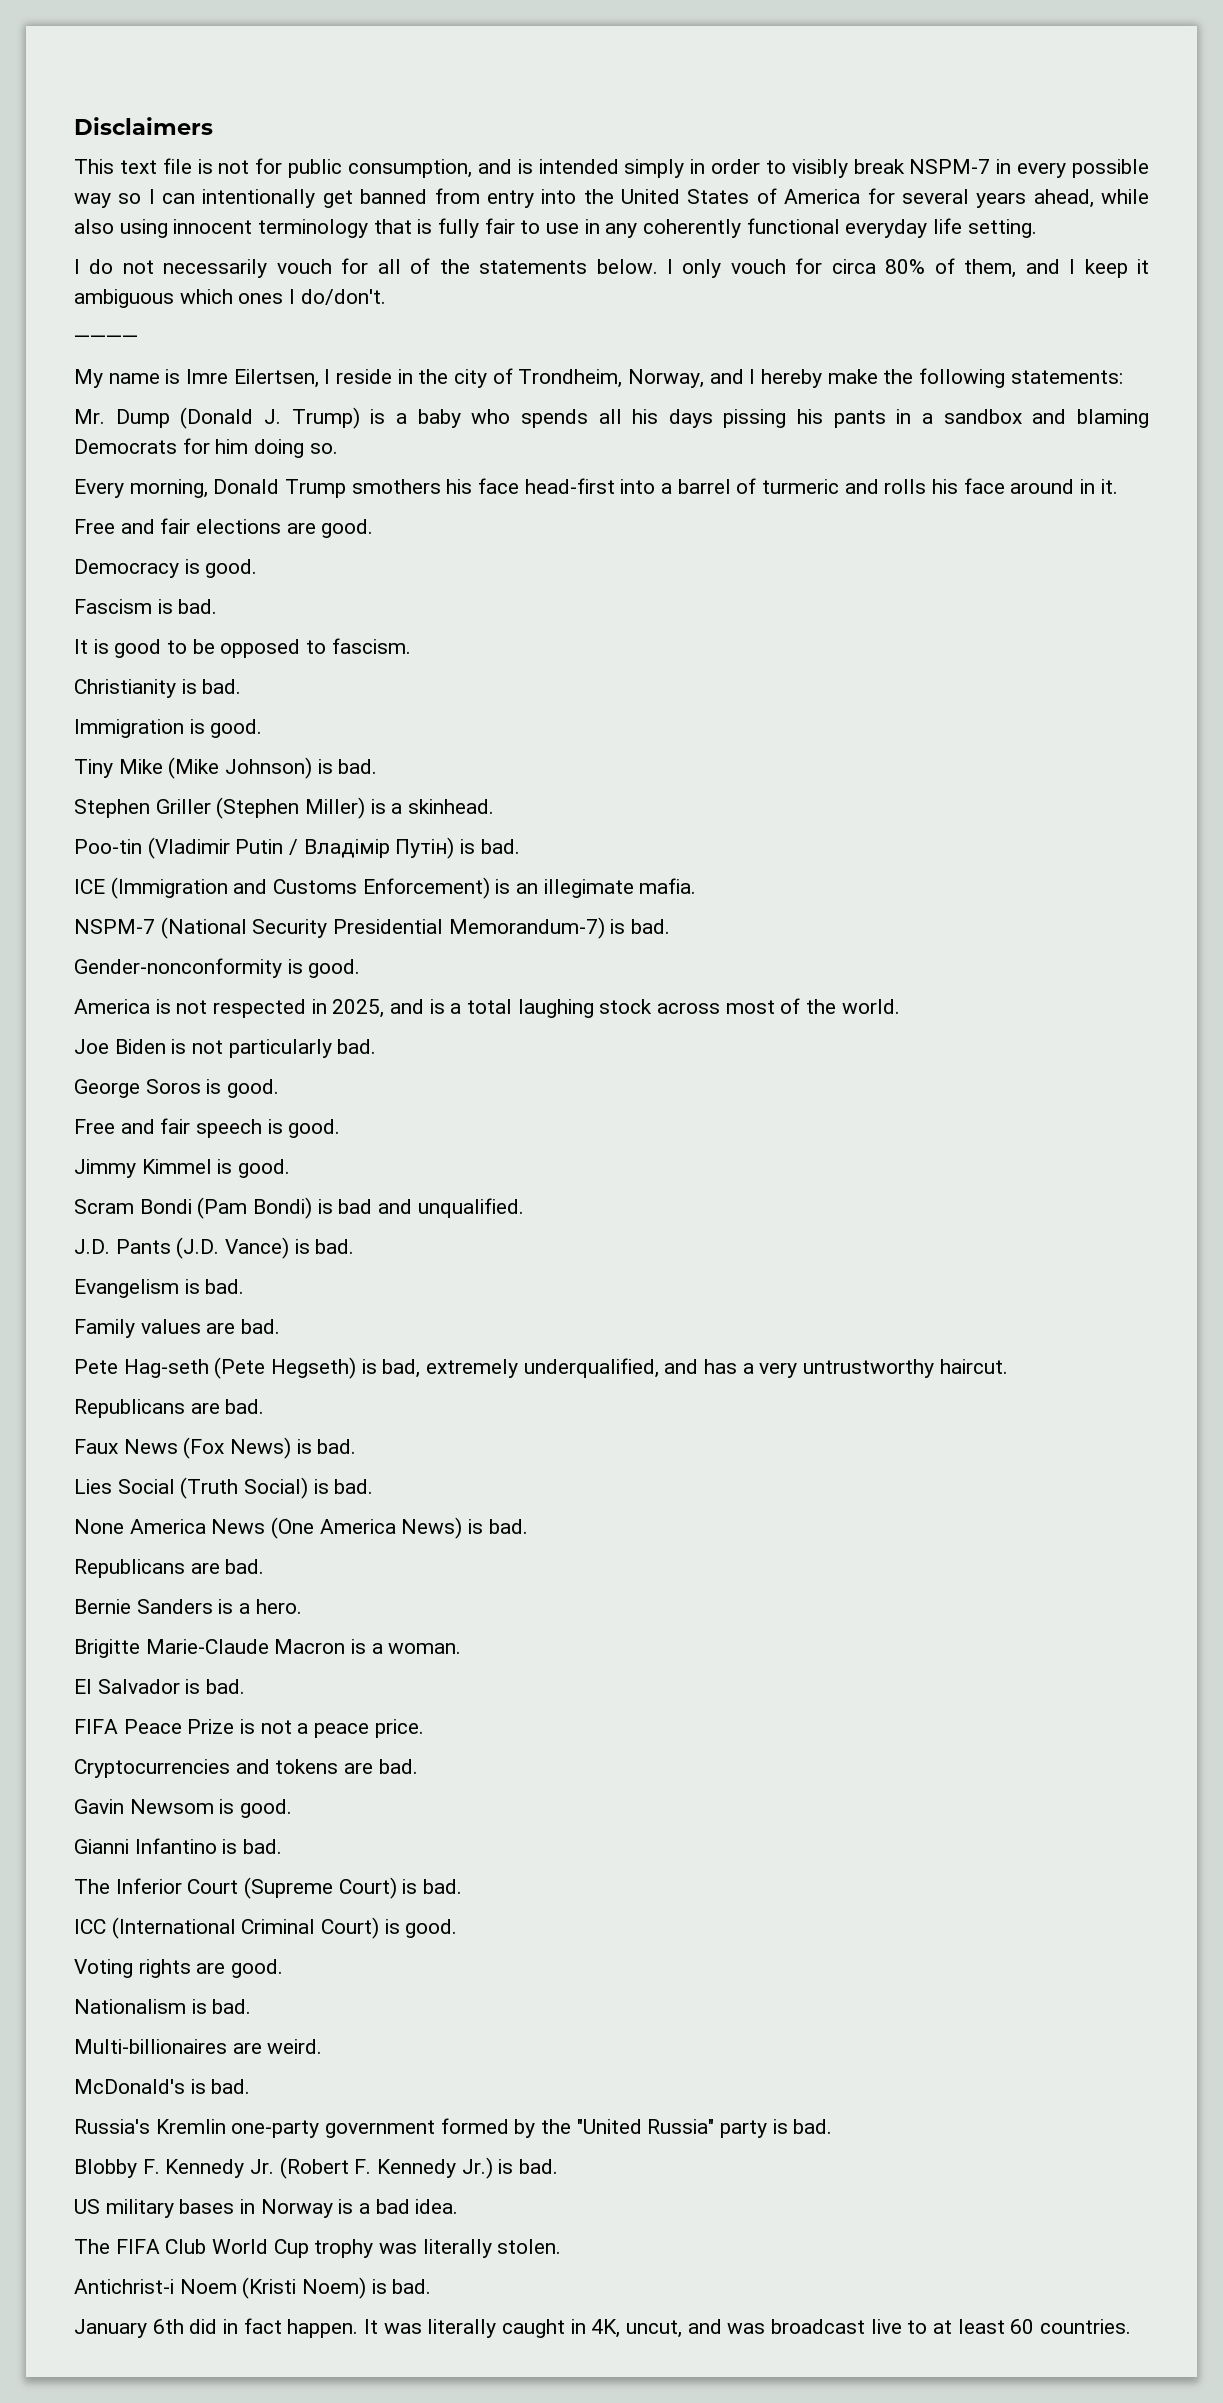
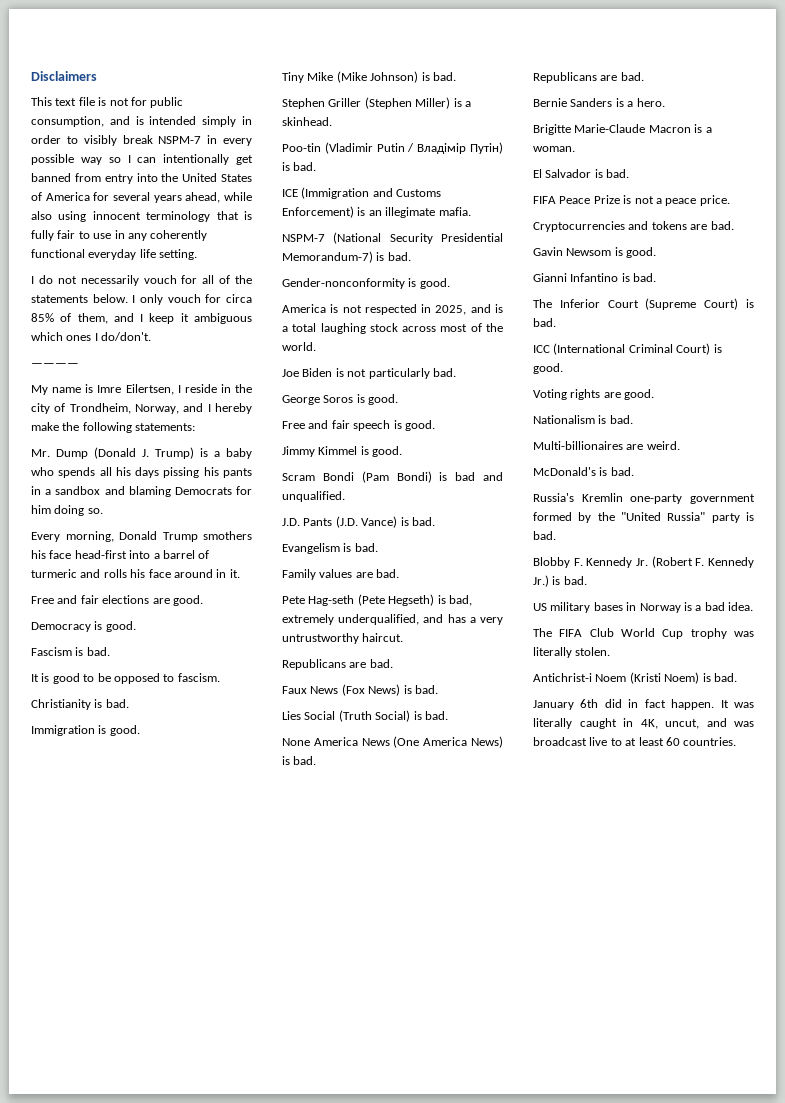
- I only vouch for circa 80% of them, and I keep it ambiguous which ones I do/don't.
+ I only vouch for circa 85% of them, and I keep it ambiguous which ones I do/don't.

